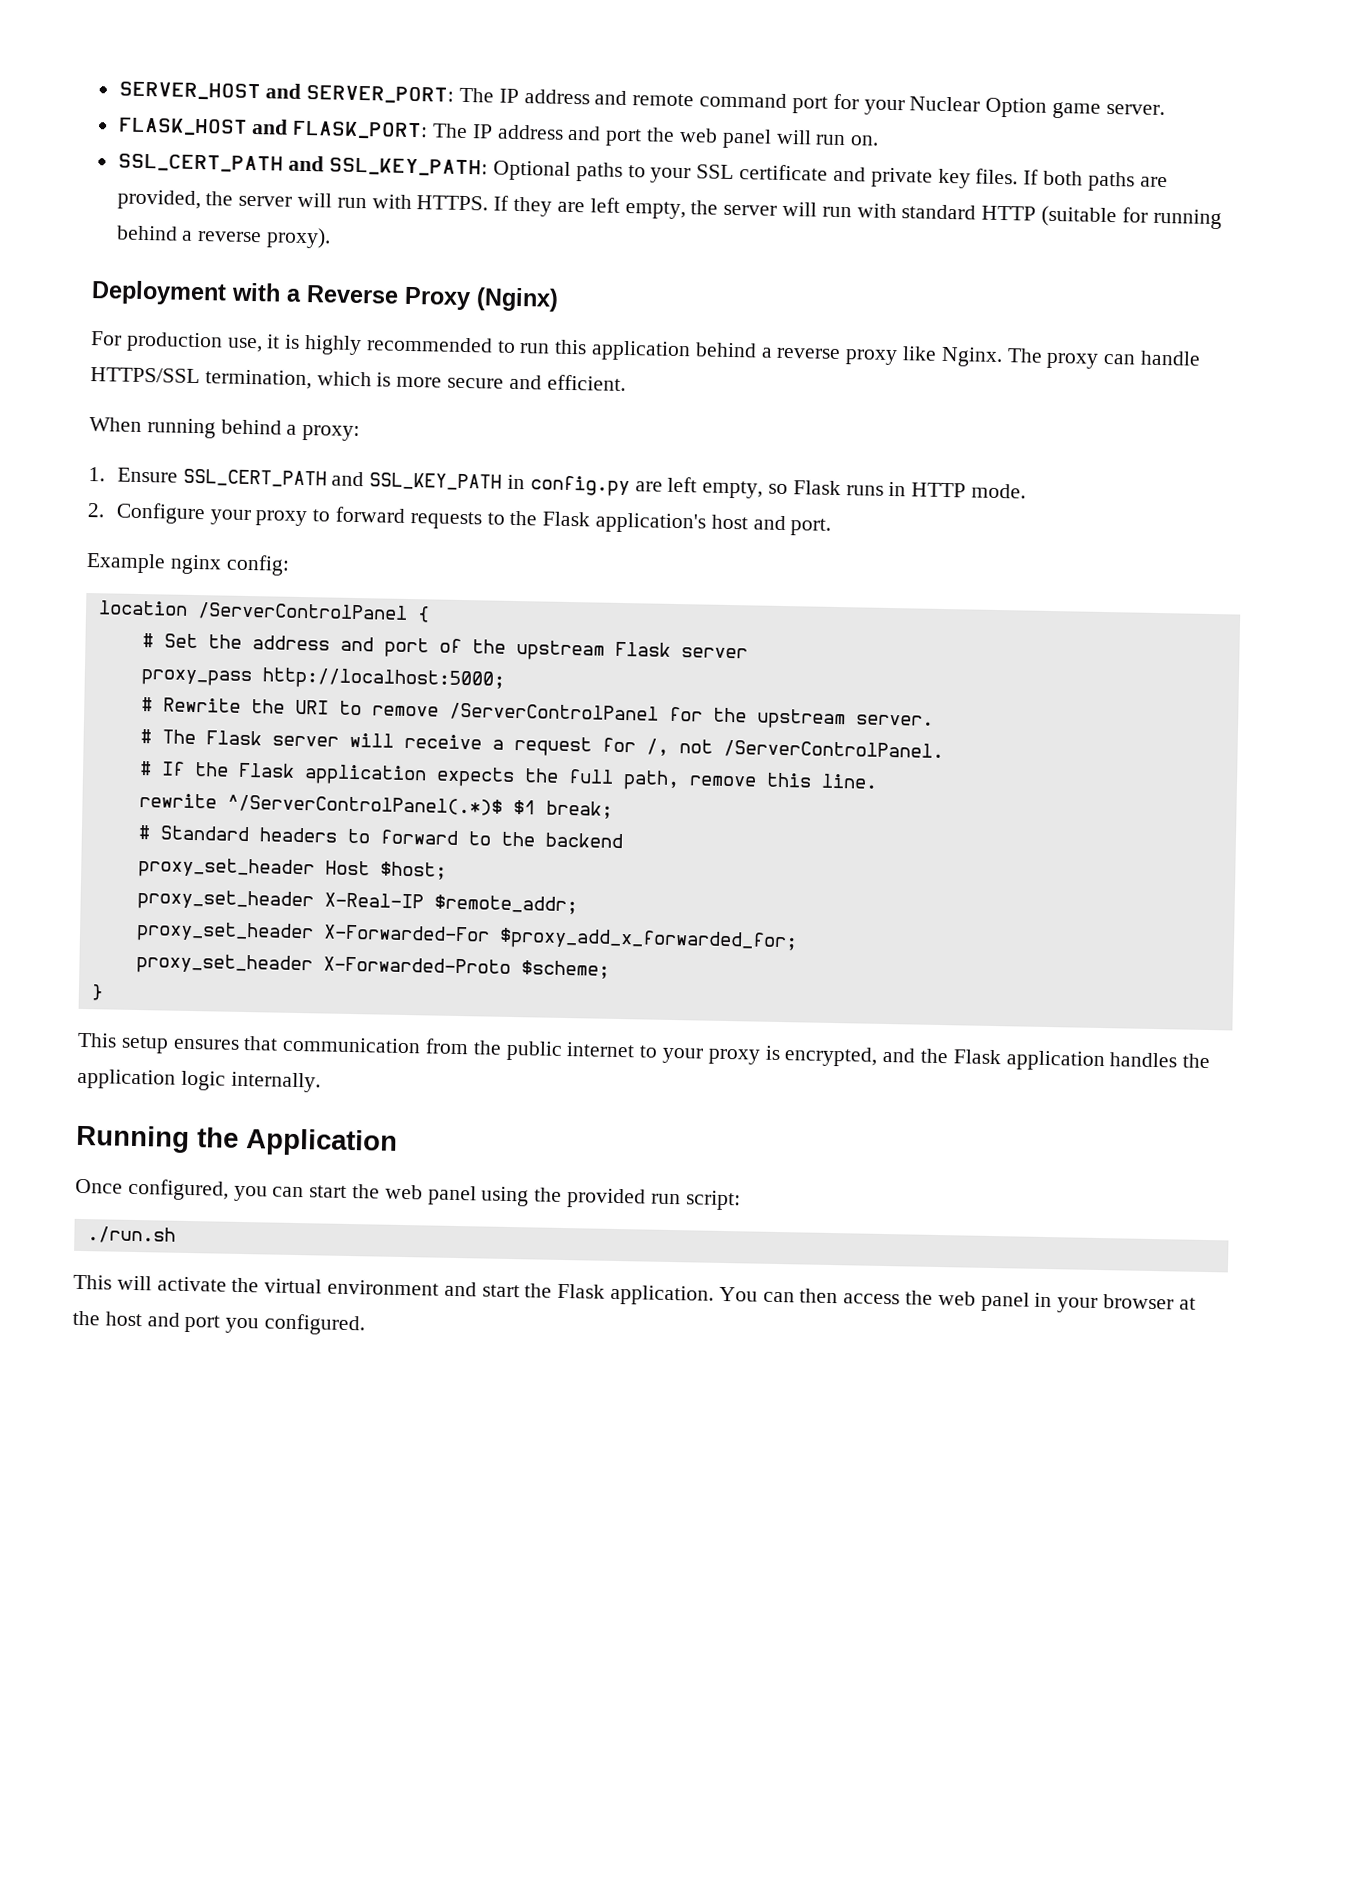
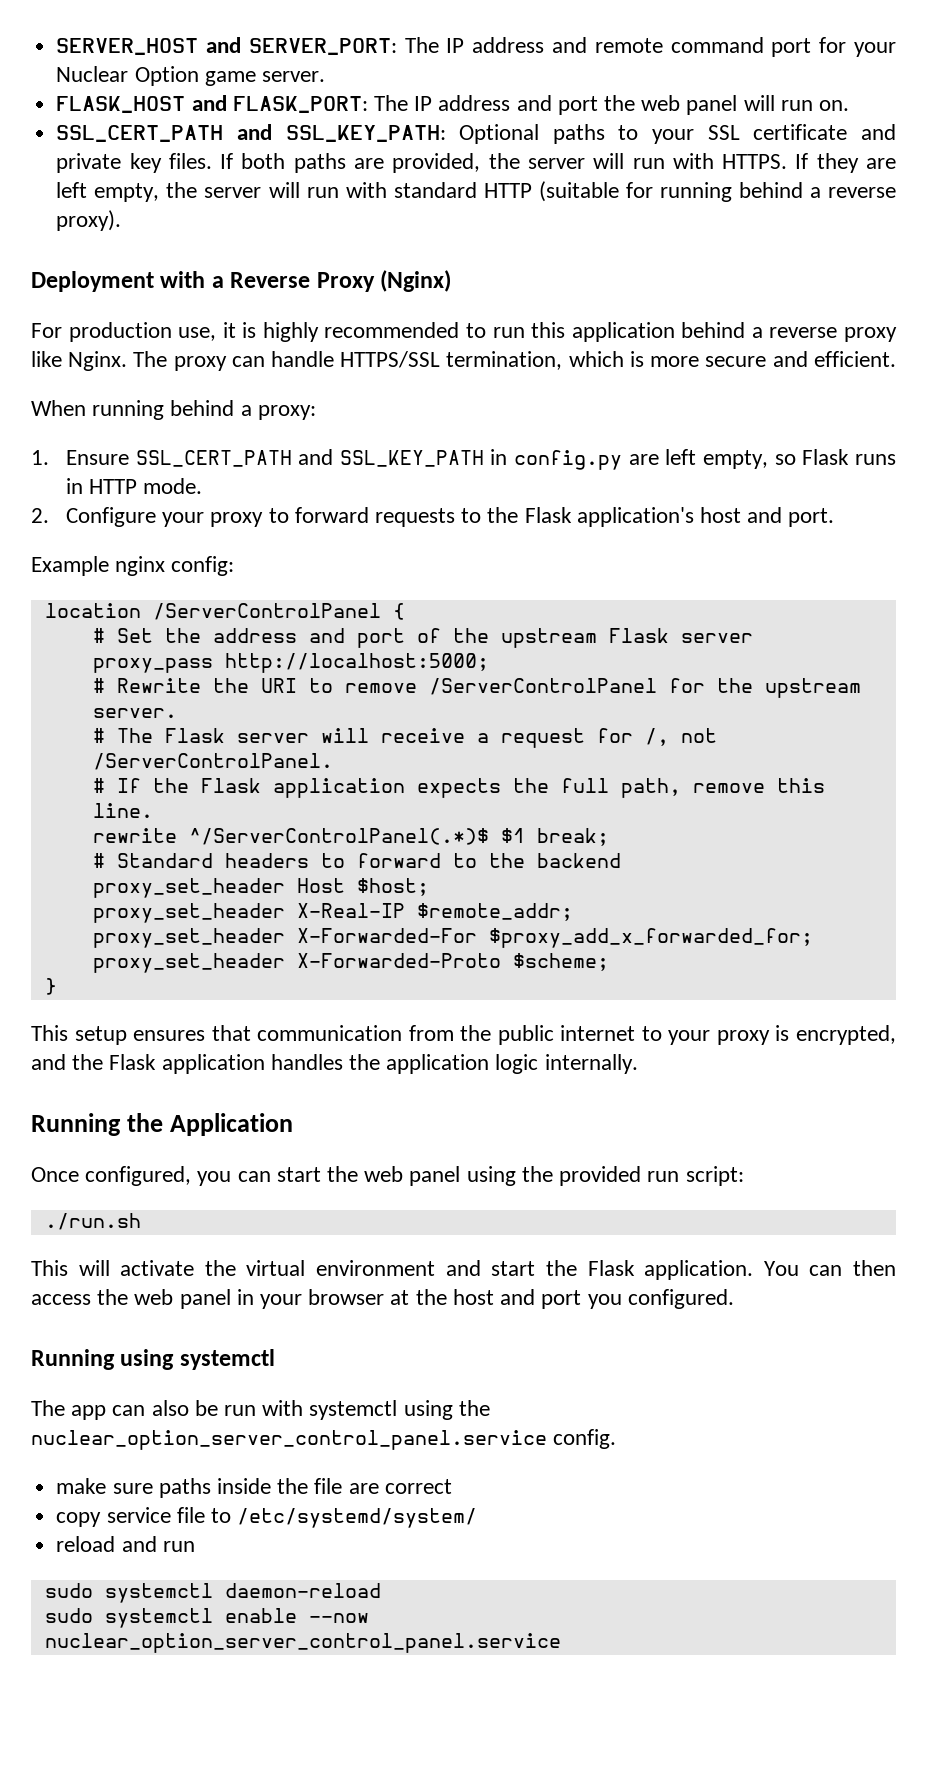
+ Running using systemctl
+ The app can also be run with systemctl using the nuclear_option_server_control_panel.service config.
+ make sure paths inside the file are correct
+ copy service file to /etc/systemd/system/
+ reload and run
+ sudo systemctl daemon-reload
+ sudo systemctl enable --now nuclear_option_server_control_panel.service

